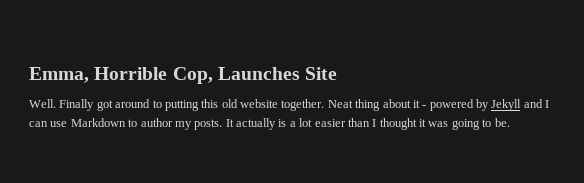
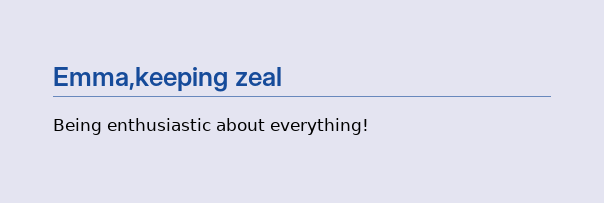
- Emma, Horrible Cop, Launches Site
- Well. Finally got around to putting this old website together. Neat thing about it - powered by Jekyll and I can use Markdown to author my posts. It actually is a lot easier than I thought it was going to be.
+ Emma,keeping zeal
+ Being enthusiastic about everything!

